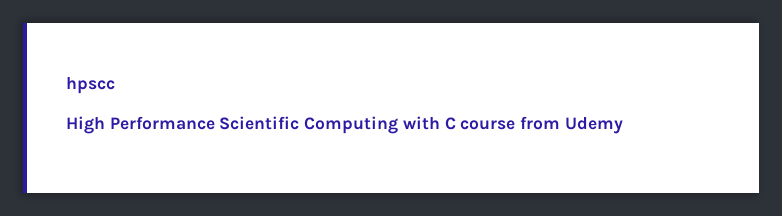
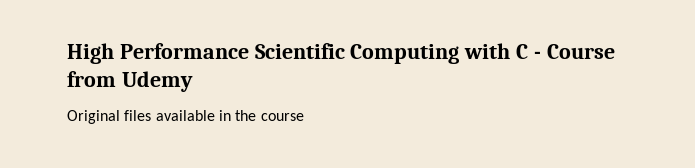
- hpscc
- High Performance Scientific Computing with C course from Udemy
+ High Performance Scientific Computing with C - Course from Udemy
+ Original files available in the course

